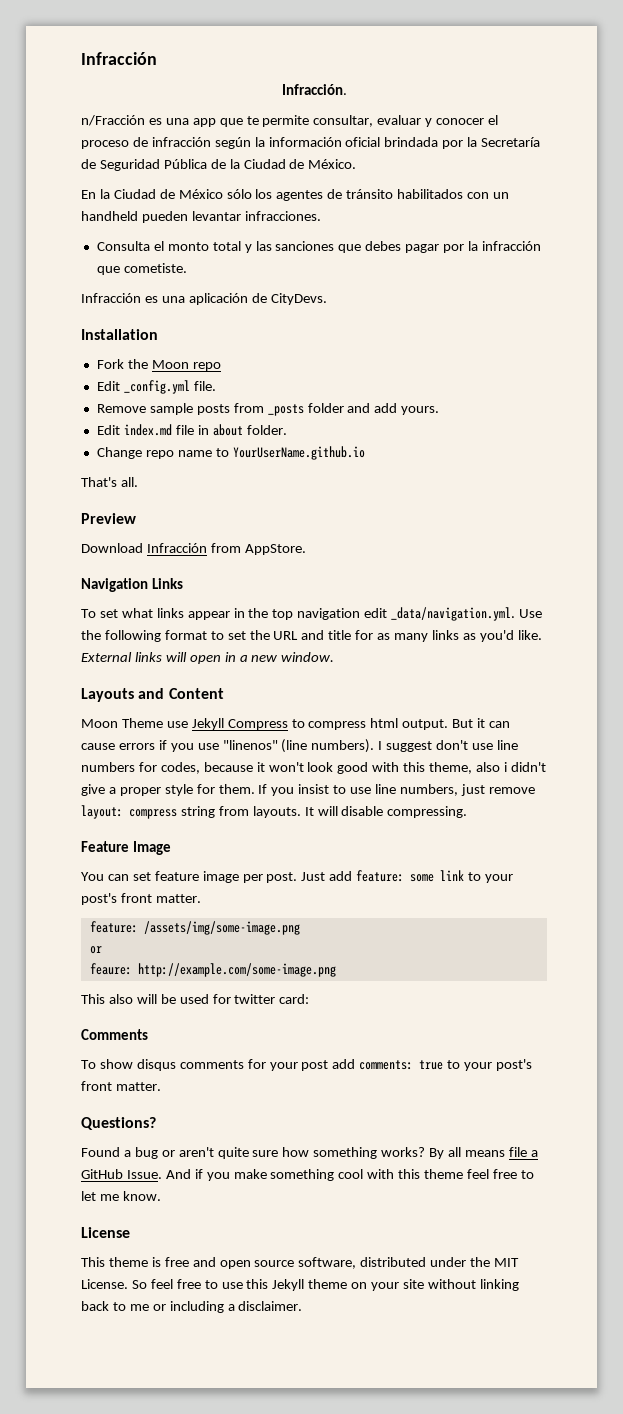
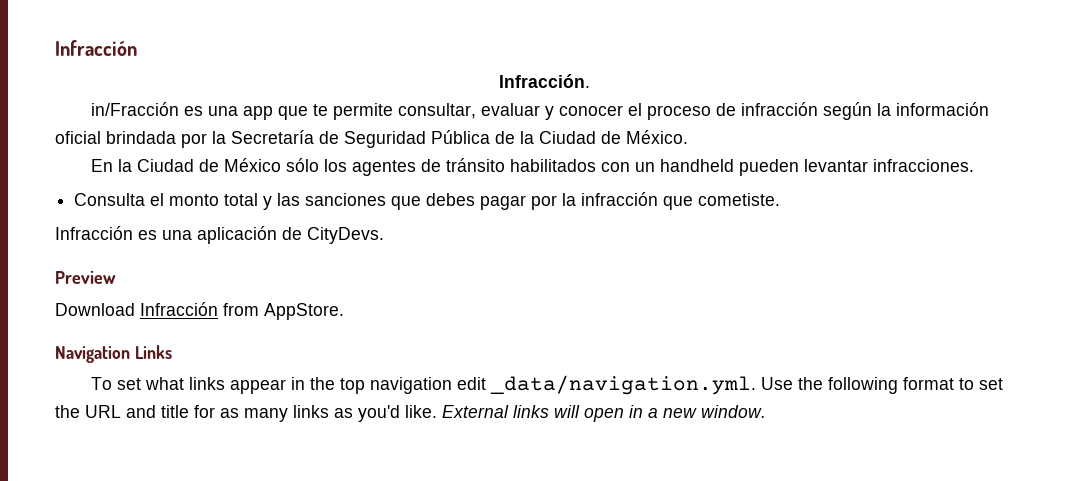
- n/Fracción es una app que te permite consultar, evaluar y conocer el proceso de infracción según la información oficial brindada por la Secretaría de Seguridad Pública de la Ciudad de México.
+ in/Fracción es una app que te permite consultar, evaluar y conocer el proceso de infracción según la información oficial brindada por la Secretaría de Seguridad Pública de la Ciudad de México.
- Installation
- Fork the Moon repo
- Edit _config.yml file.
- Remove sample posts from _posts folder and add yours.
- Edit index.md file in about folder.
- Change repo name to YourUserName.github.io
- That's all.
- Layouts and Content
- Moon Theme use Jekyll Compress to compress html output. But it can cause errors if you use "linenos" (line numbers). I suggest don't use line numbers for codes, because it won't look good with this theme, also i didn't give a proper style for them. If you insist to use line numbers, just remove layout: compress string from layouts. It will disable compressing.
- Feature Image
- You can set feature image per post. Just add feature: some link to your post's front matter.
- feature: /assets/img/some-image.png
- or
- feaure: http://example.com/some-image.png
- This also will be used for twitter card:
- Comments
- To show disqus comments for your post add comments: true to your post's front matter.
- Questions?
- Found a bug or aren't quite sure how something works? By all means file a GitHub Issue. And if you make something cool with this theme feel free to let me know.
- License
- This theme is free and open source software, distributed under the MIT License. So feel free to use this Jekyll theme on your site without linking back to me or including a disclaimer.

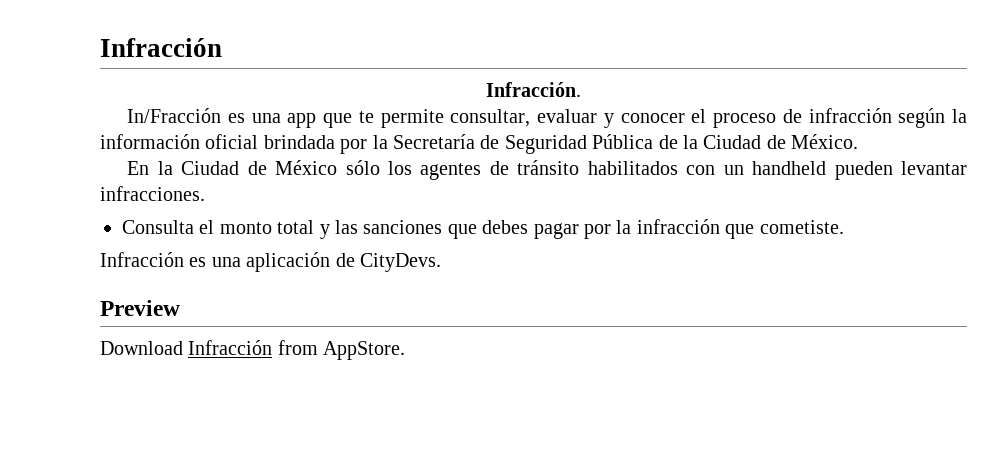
- in/Fracción es una app que te permite consultar, evaluar y conocer el proceso de infracción según la información oficial brindada por la Secretaría de Seguridad Pública de la Ciudad de México.
+ In/Fracción es una app que te permite consultar, evaluar y conocer el proceso de infracción según la información oficial brindada por la Secretaría de Seguridad Pública de la Ciudad de México.
- Navigation Links
- To set what links appear in the top navigation edit _data/navigation.yml. Use the following format to set the URL and title for as many links as you'd like. External links will open in a new window.

